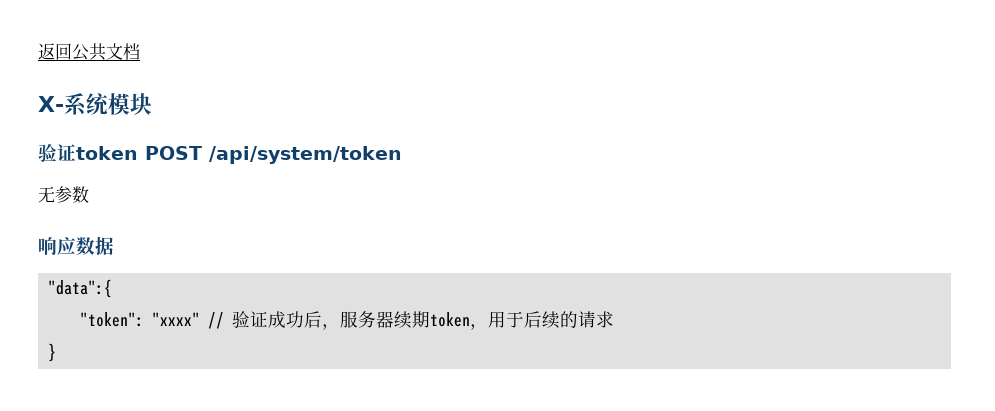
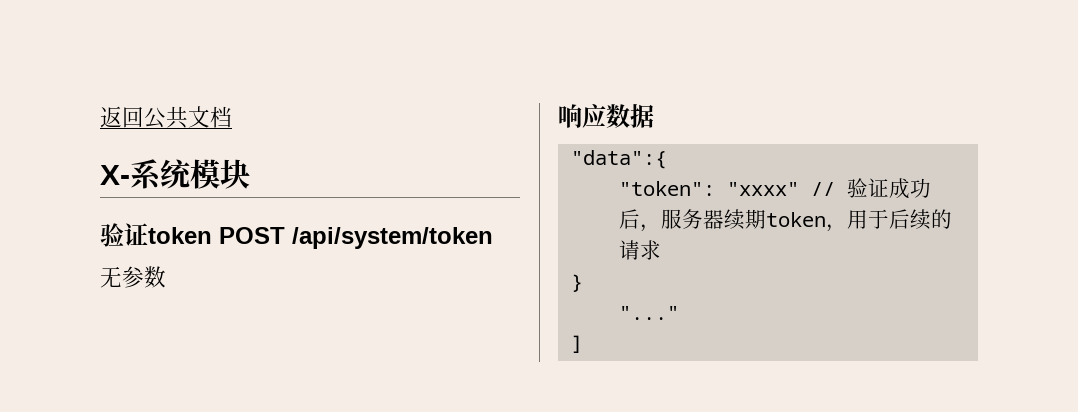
+ "..."
+ ]

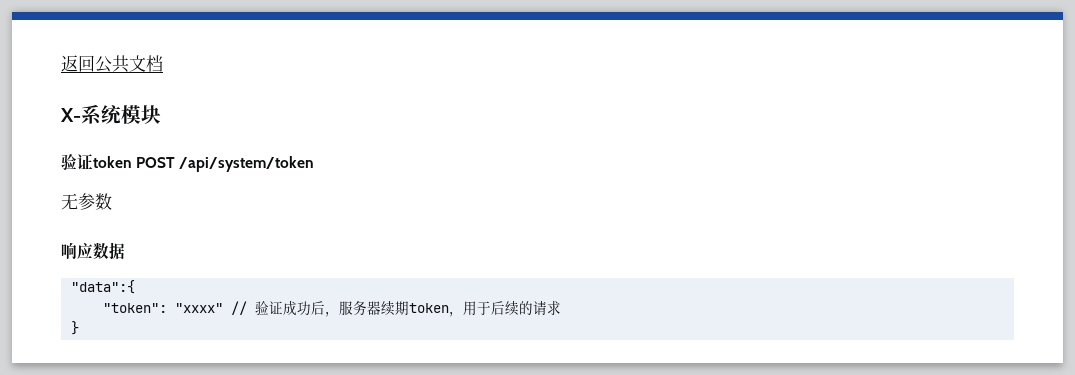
- "..."
- ]

